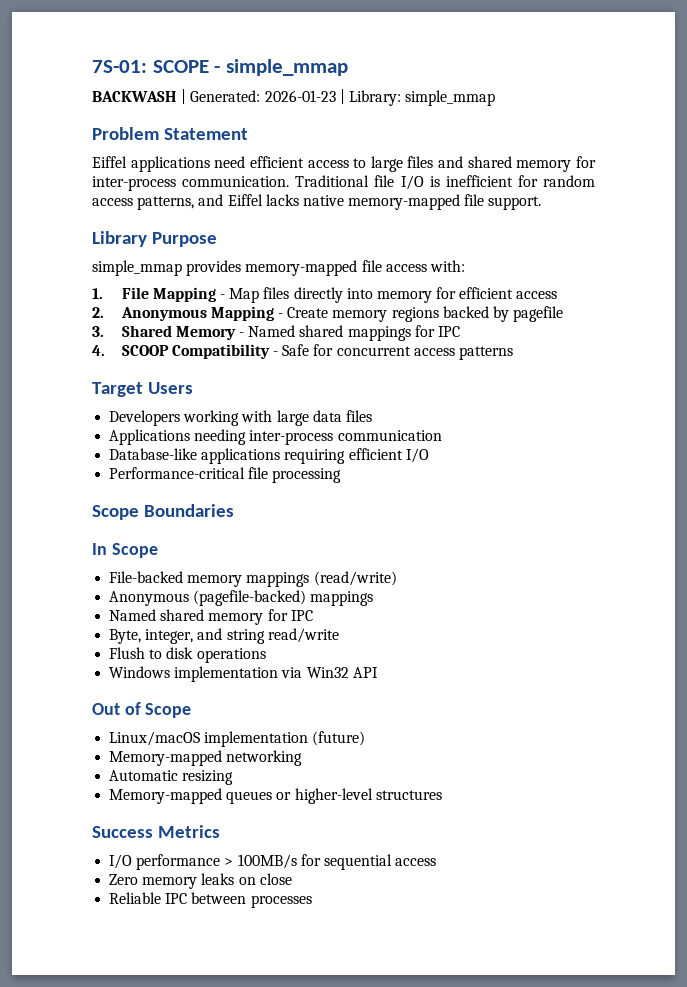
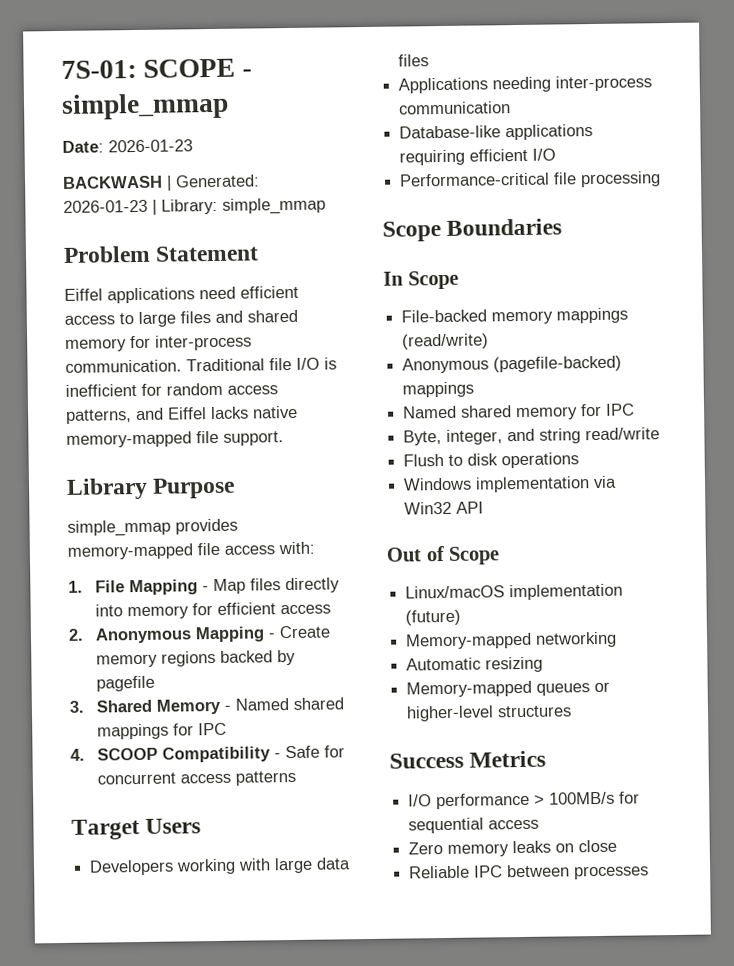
+ Date: 2026-01-23

